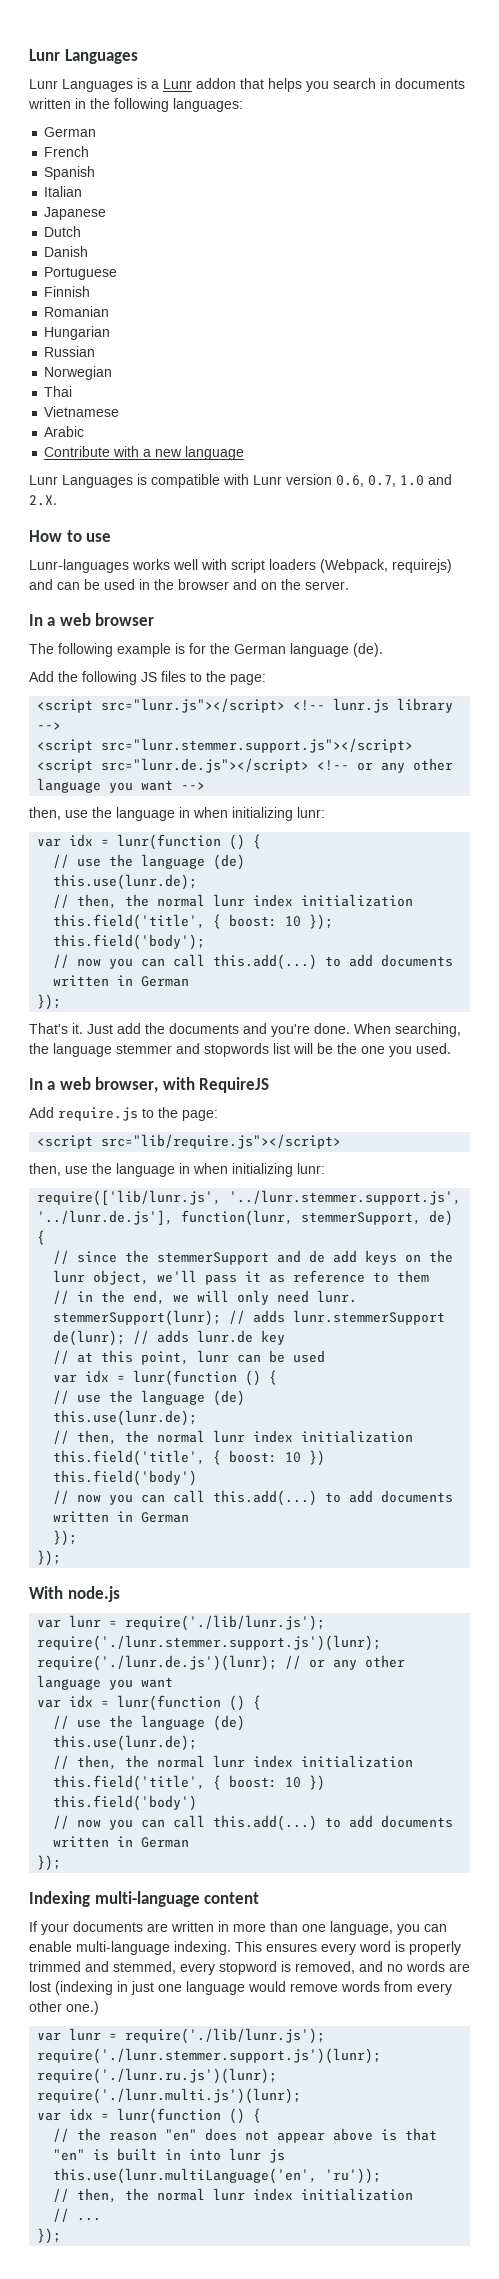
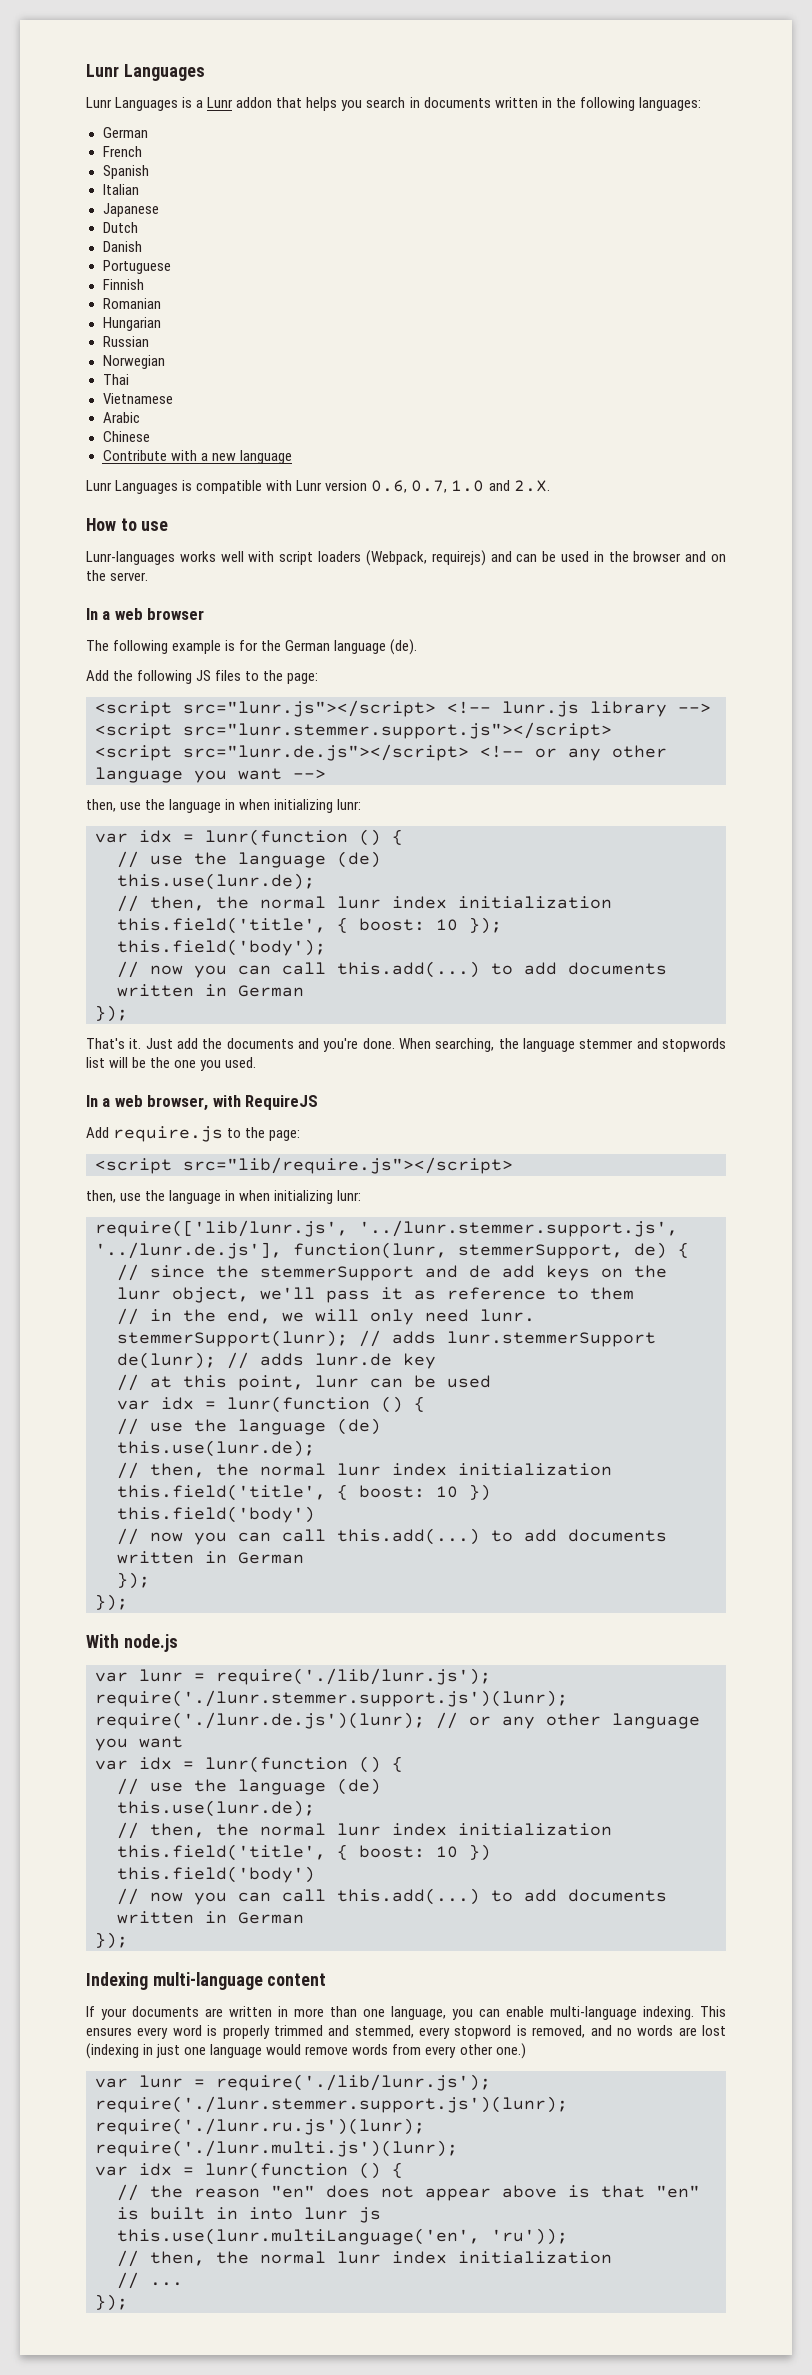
+ Chinese

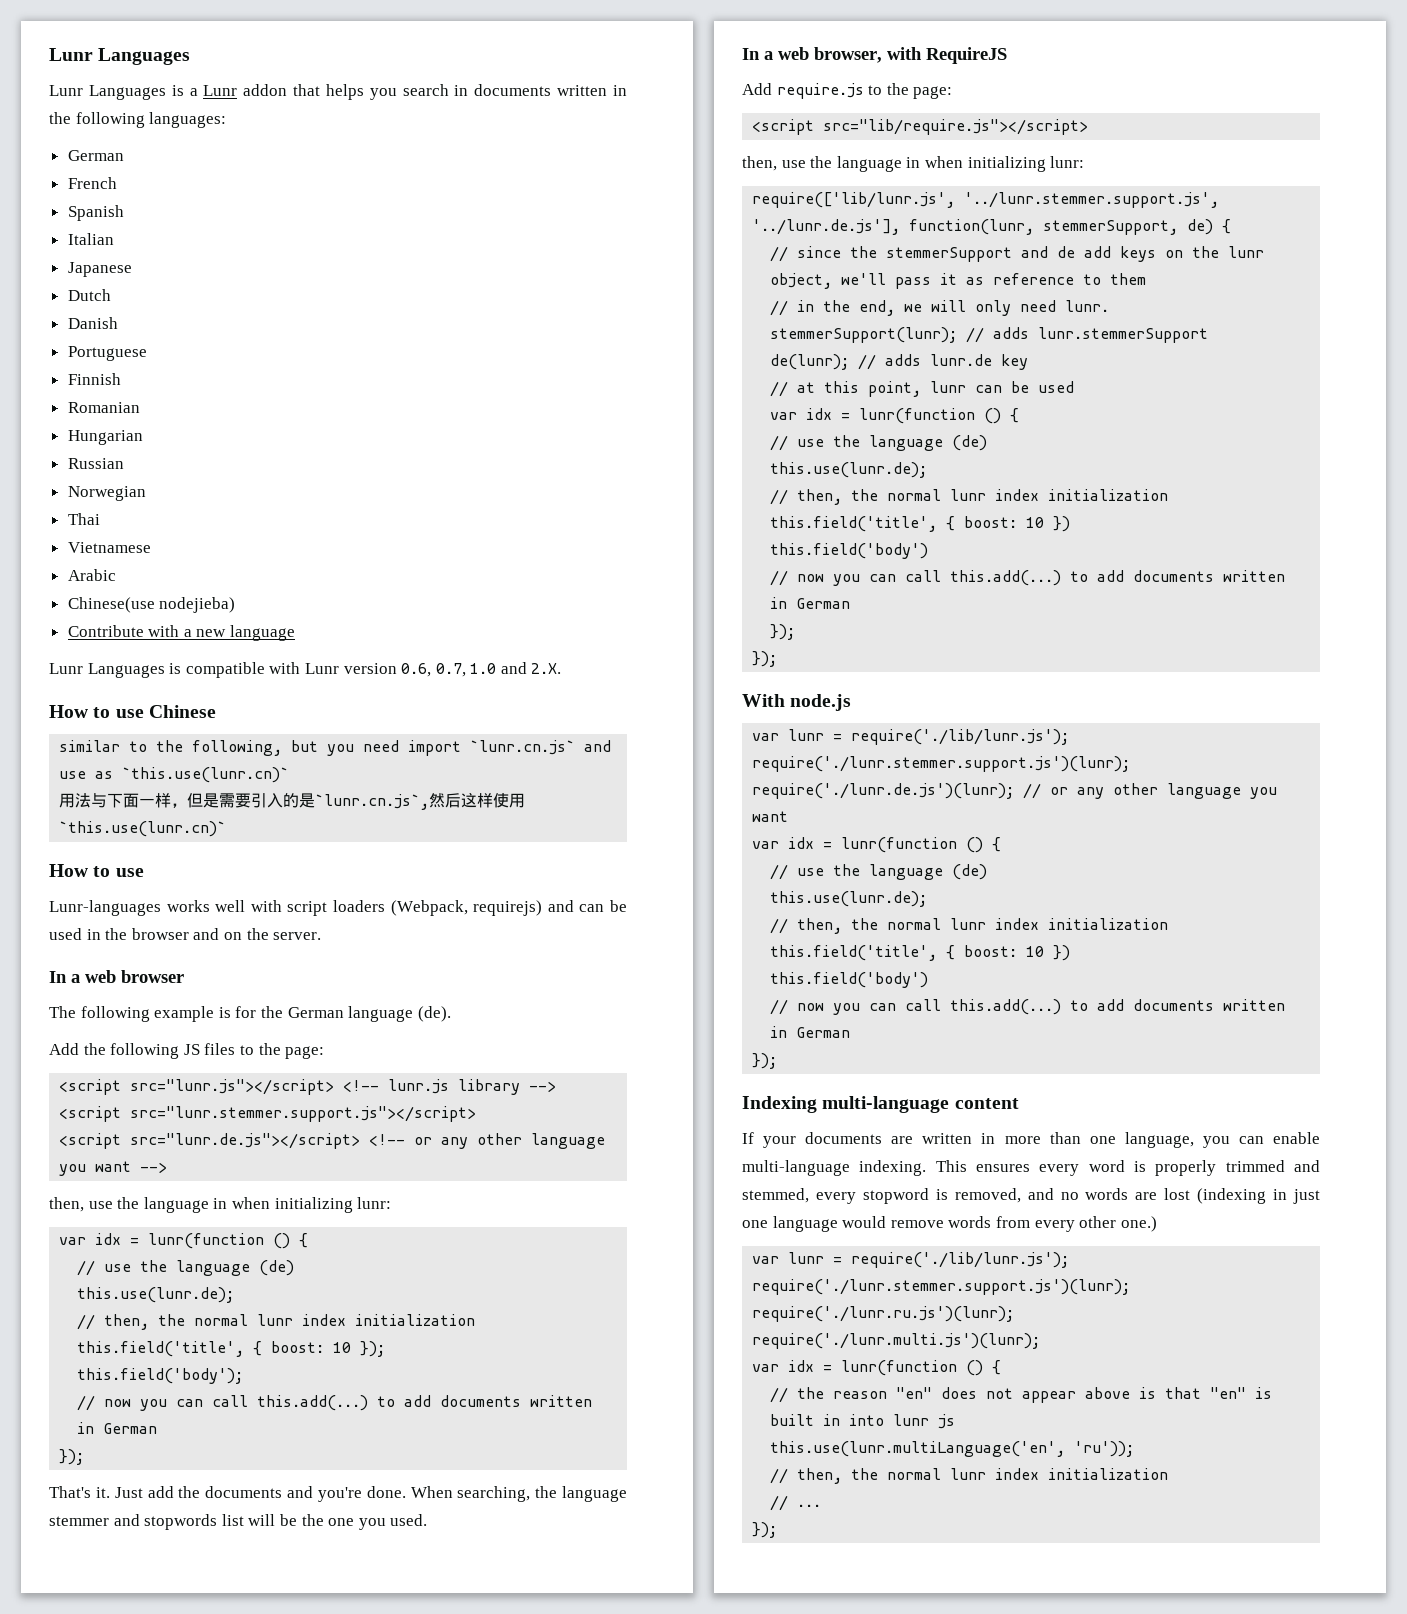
- Chinese
+ Chinese(use nodejieba)
+ How to use Chinese
+ similar to the following, but you need import `lunr.cn.js` and use as `this.use(lunr.cn)`
+ 用法与下面一样，但是需要引入的是`lunr.cn.js`,然后这样使用`this.use(lunr.cn)`

